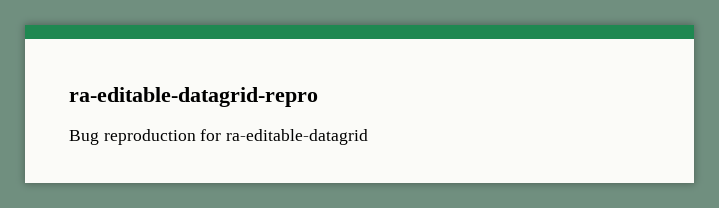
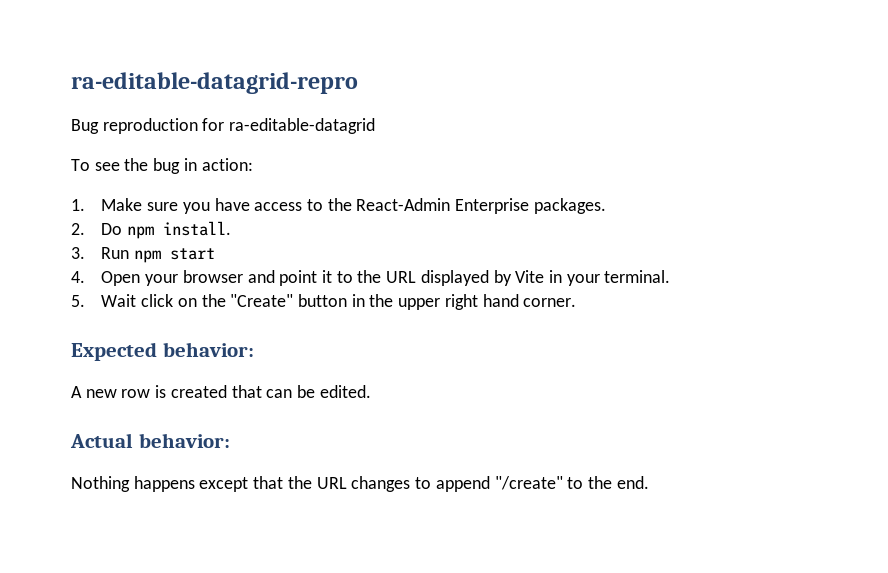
+ To see the bug in action:
+ 1. Make sure you have access to the React-Admin Enterprise packages.
+ 2. Do npm install.
+ 3. Run npm start
+ 4. Open your browser and point it to the URL displayed by Vite in your terminal.
+ 5. Wait click on the "Create" button in the upper right hand corner.
+ Expected behavior:
+ A new row is created that can be edited.
+ Actual behavior:
+ Nothing happens except that the URL changes to append "/create" to the end.

